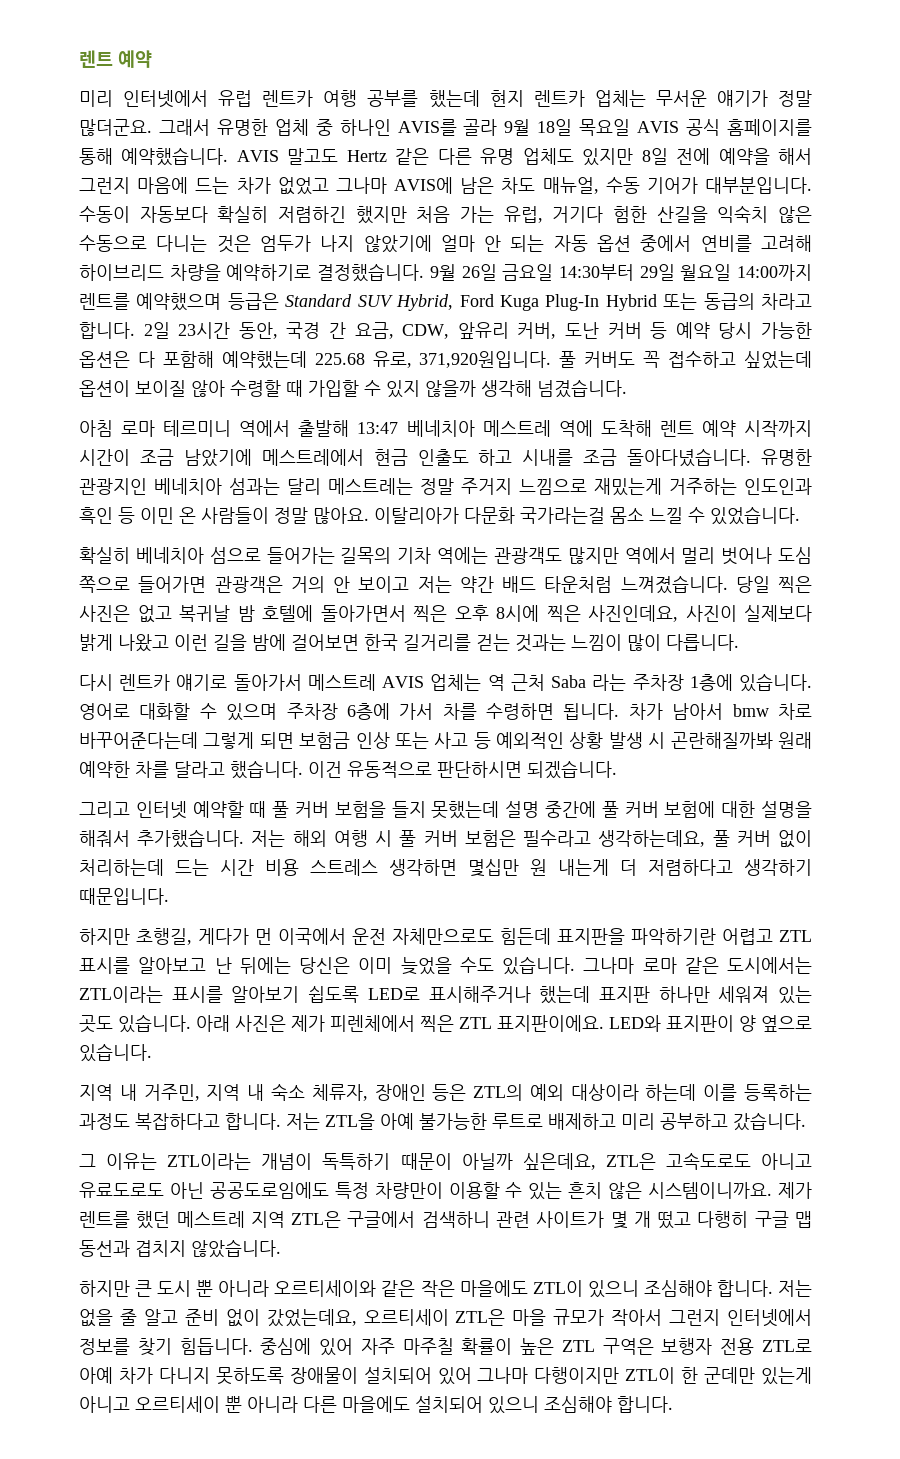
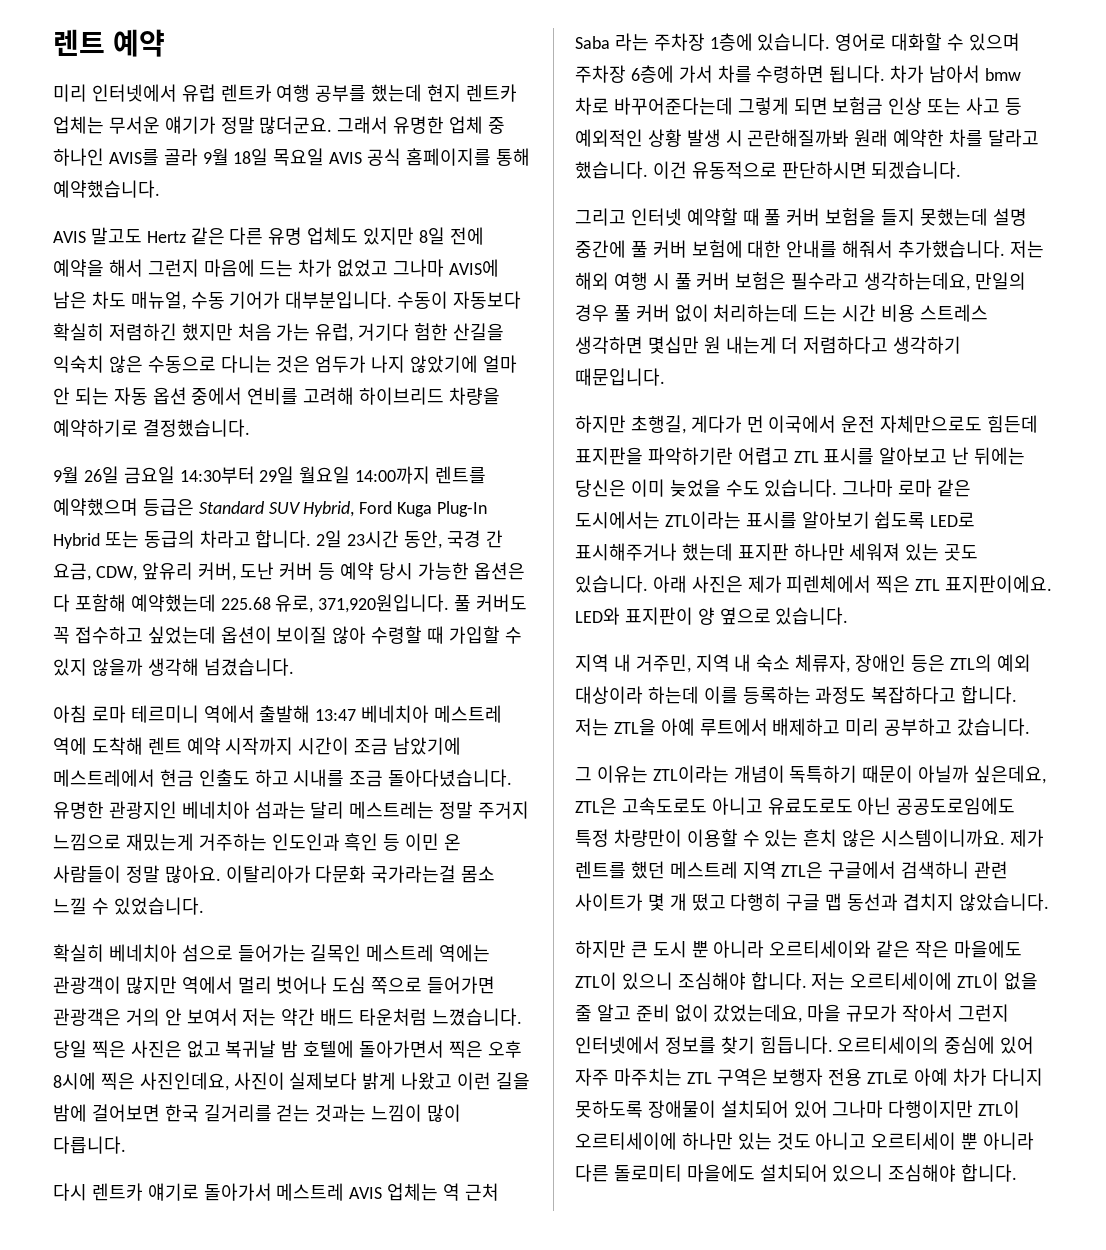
- 그래서 유명한 업체 중 하나인 AVIS를 골라 9월 18일 목요일 AVIS 공식 홈페이지를 통해 예약했습니다. AVIS 말고도 Hertz 같은 다른 유명 업체도 있지만 8일 전에 예약을 해서 그런지 마음에 드는 차가 없었고 그나마 AVIS에 남은 차도 매뉴얼, 수동 기어가 대부분입니다.
+ 그래서 유명한 업체 중 하나인 AVIS를 골라 9월 18일 목요일 AVIS 공식 홈페이지를 통해 예약했습니다.
+ AVIS 말고도 Hertz 같은 다른 유명 업체도 있지만 8일 전에 예약을 해서 그런지 마음에 드는 차가 없었고 그나마 AVIS에 남은 차도 매뉴얼, 수동 기어가 대부분입니다.
- 수동이 자동보다 확실히 저렴하긴 했지만 처음 가는 유럽, 거기다 험한 산길을 익숙치 않은 수동으로 다니는 것은 엄두가 나지 않았기에 얼마 안 되는 자동 옵션 중에서 연비를 고려해 하이브리드 차량을 예약하기로 결정했습니다. 9월 26일 금요일 14:30부터 29일 월요일 14:00까지 렌트를 예약했으며 등급은 Standard SUV Hybrid, Ford Kuga Plug-In Hybrid 또는 동급의 차라고 합니다.
+ 수동이 자동보다 확실히 저렴하긴 했지만 처음 가는 유럽, 거기다 험한 산길을 익숙치 않은 수동으로 다니는 것은 엄두가 나지 않았기에 얼마 안 되는 자동 옵션 중에서 연비를 고려해 하이브리드 차량을 예약하기로 결정했습니다.
+ 9월 26일 금요일 14:30부터 29일 월요일 14:00까지 렌트를 예약했으며 등급은 Standard SUV Hybrid, Ford Kuga Plug-In Hybrid 또는 동급의 차라고 합니다.
- 확실히 베네치아 섬으로 들어가는 길목의 기차 역에는 관광객도 많지만 역에서 멀리 벗어나 도심 쪽으로 들어가면 관광객은 거의 안 보이고 저는 약간 배드 타운처럼 느껴졌습니다.
+ 확실히 베네치아 섬으로 들어가는 길목인 메스트레 역에는 관광객이 많지만 역에서 멀리 벗어나 도심 쪽으로 들어가면 관광객은 거의 안 보여서 저는 약간 배드 타운처럼 느꼈습니다.
- 그리고 인터넷 예약할 때 풀 커버 보험을 들지 못했는데 설명 중간에 풀 커버 보험에 대한 설명을 해줘서 추가했습니다.
+ 그리고 인터넷 예약할 때 풀 커버 보험을 들지 못했는데 설명 중간에 풀 커버 보험에 대한 안내를 해줘서 추가했습니다.
- 저는 해외 여행 시 풀 커버 보험은 필수라고 생각하는데요, 풀 커버 없이 처리하는데 드는 시간 비용 스트레스 생각하면 몇십만 원 내는게 더 저렴하다고 생각하기 때문입니다.
+ 저는 해외 여행 시 풀 커버 보험은 필수라고 생각하는데요, 만일의 경우 풀 커버 없이 처리하는데 드는 시간 비용 스트레스 생각하면 몇십만 원 내는게 더 저렴하다고 생각하기 때문입니다.
- 저는 ZTL을 아예 불가능한 루트로 배제하고 미리 공부하고 갔습니다.
+ 저는 ZTL을 아예 루트에서 배제하고 미리 공부하고 갔습니다.
- 저는 없을 줄 알고 준비 없이 갔었는데요, 오르티세이 ZTL은 마을 규모가 작아서 그런지 인터넷에서 정보를 찾기 힘듭니다.
+ 저는 오르티세이에 ZTL이 없을 줄 알고 준비 없이 갔었는데요, 마을 규모가 작아서 그런지 인터넷에서 정보를 찾기 힘듭니다.
- 중심에 있어 자주 마주칠 확률이 높은 ZTL 구역은 보행자 전용 ZTL로 아예 차가 다니지 못하도록 장애물이 설치되어 있어 그나마 다행이지만 ZTL이 한 군데만 있는게 아니고 오르티세이 뿐 아니라 다른 마을에도 설치되어 있으니 조심해야 합니다.
+ 오르티세이의 중심에 있어 자주 마주치는 ZTL 구역은 보행자 전용 ZTL로 아예 차가 다니지 못하도록 장애물이 설치되어 있어 그나마 다행이지만 ZTL이 오르티세이에 하나만 있는 것도 아니고 오르티세이 뿐 아니라 다른 돌로미티 마을에도 설치되어 있으니 조심해야 합니다.

